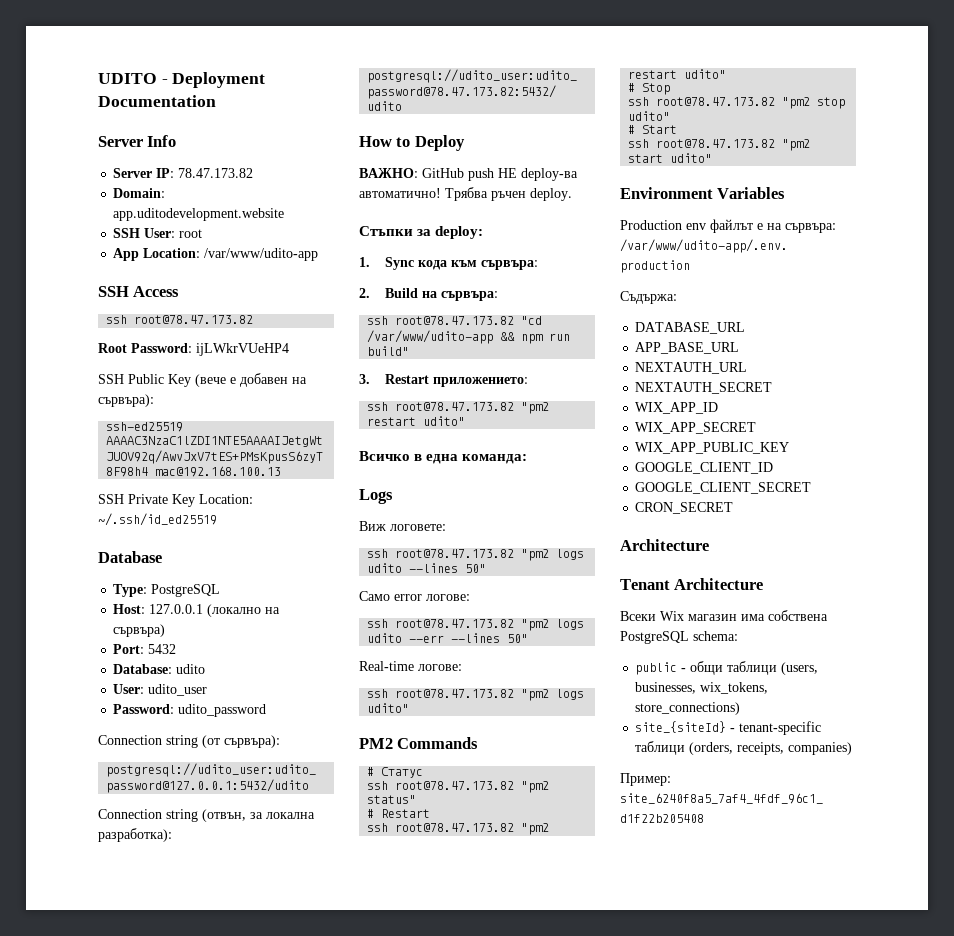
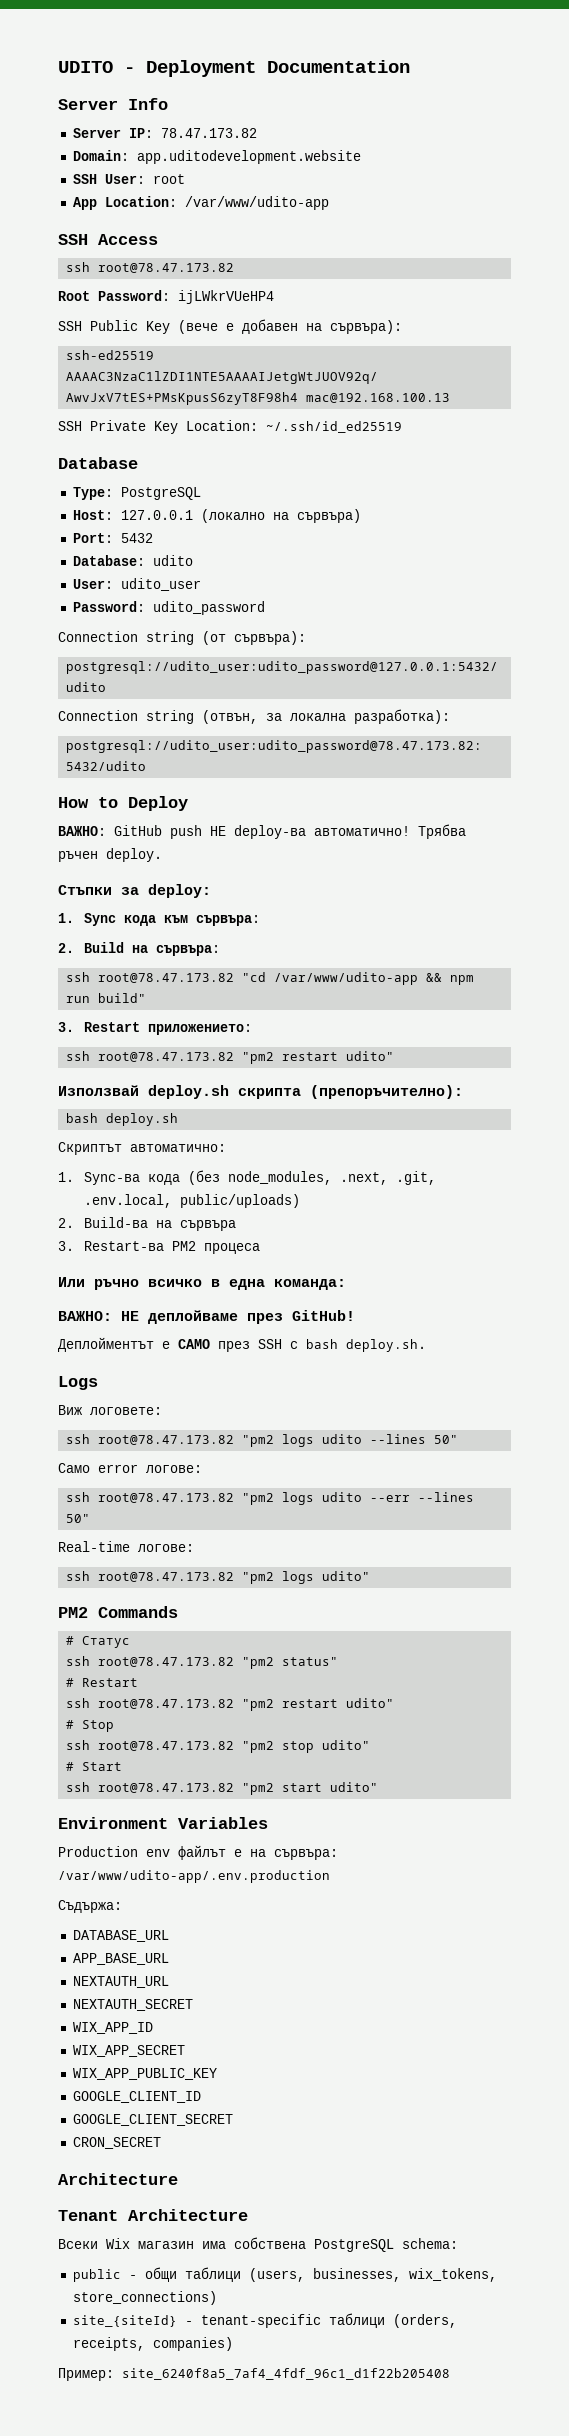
- Всичко в една команда:
+ Използвай deploy.sh скрипта (препоръчително):
+ bash deploy.sh
+ Скриптът автоматично:
+ 1. Sync-ва кода (без node_modules, .next, .git, .env.local, public/uploads)
+ 2. Build-ва на сървъра
+ 3. Restart-ва PM2 процеса
+ Или ръчно всичко в една команда:
+ ВАЖНО: НЕ деплойваме през GitHub!
+ Деплойментът е САМО през SSH с bash deploy.sh.

